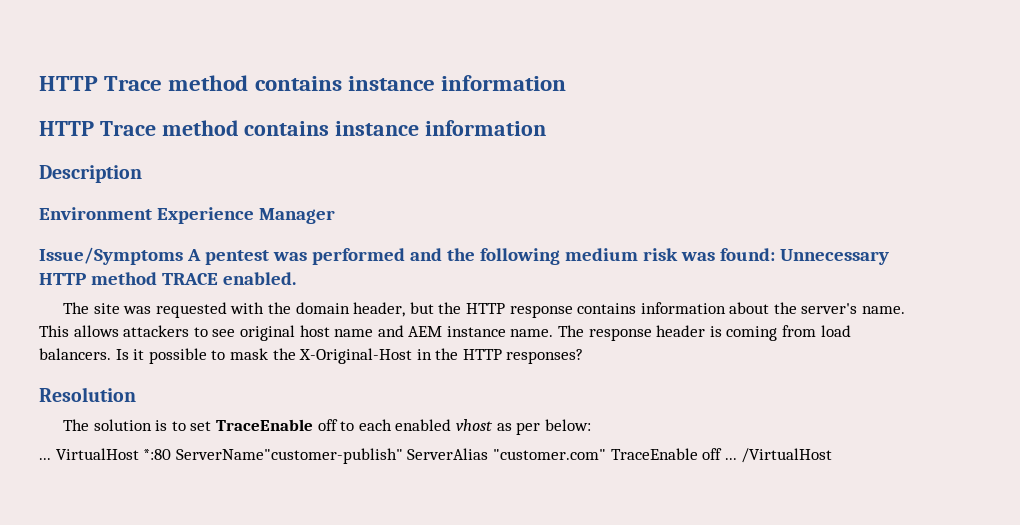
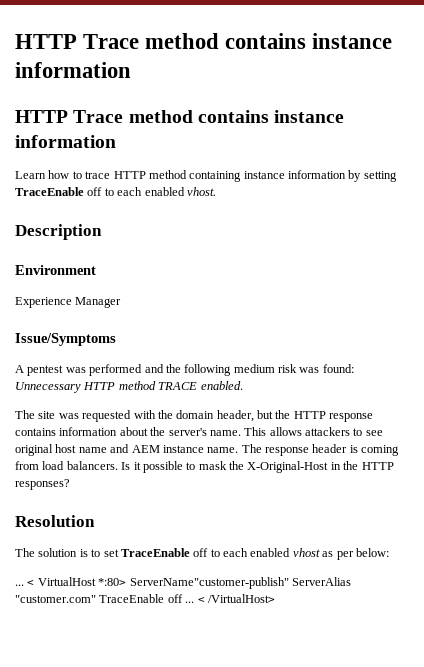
+ Learn how to trace HTTP method containing instance information by setting TraceEnable off to each enabled vhost.
- Environment Experience Manager
+ Environment
+ Experience Manager
- Issue/Symptoms A pentest was performed and the following medium risk was found: Unnecessary HTTP method TRACE enabled.
+ Issue/Symptoms
+ A pentest was performed and the following medium risk was found: Unnecessary HTTP method TRACE enabled.
- VirtualHost *:80 ServerName"customer-publish" ServerAlias "customer.com" TraceEnable off ...
+ < VirtualHost *:80> ServerName"customer-publish" ServerAlias "customer.com" TraceEnable off ...
- /VirtualHost
+ < /VirtualHost>

